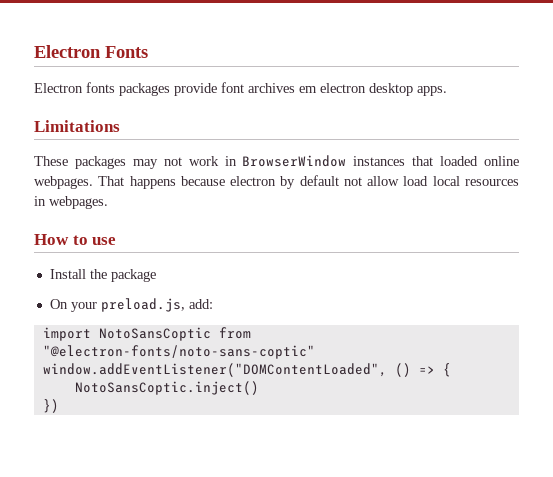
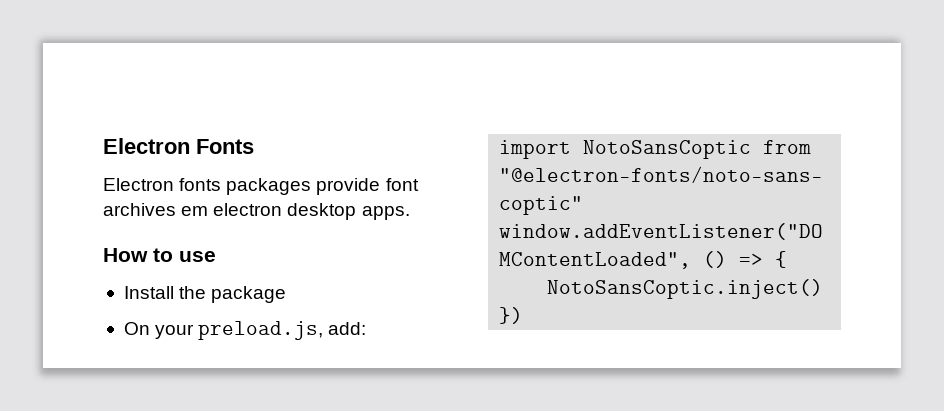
- Limitations
- These packages may not work in BrowserWindow instances that loaded online webpages. That happens because electron by default not allow load local resources in webpages.

